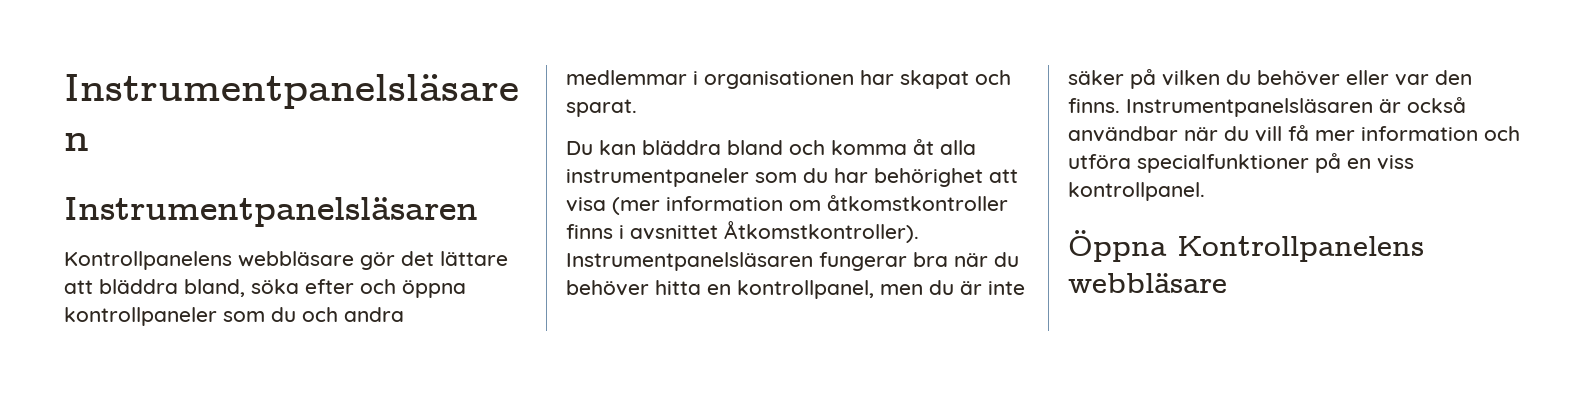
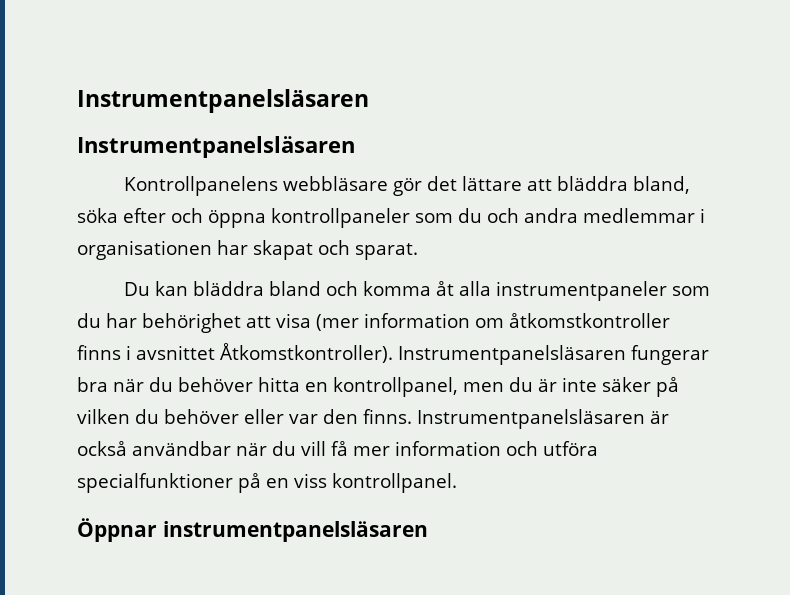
- Öppna Kontrollpanelens webbläsare
+ Öppnar instrumentpanelsläsaren

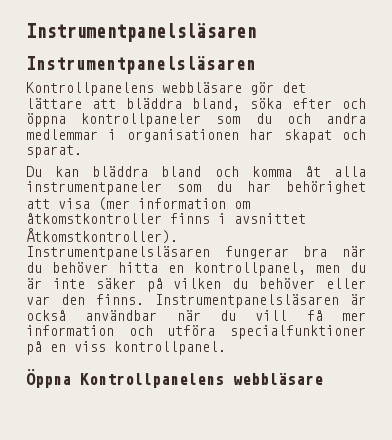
- Öppnar instrumentpanelsläsaren
+ Öppna Kontrollpanelens webbläsare

